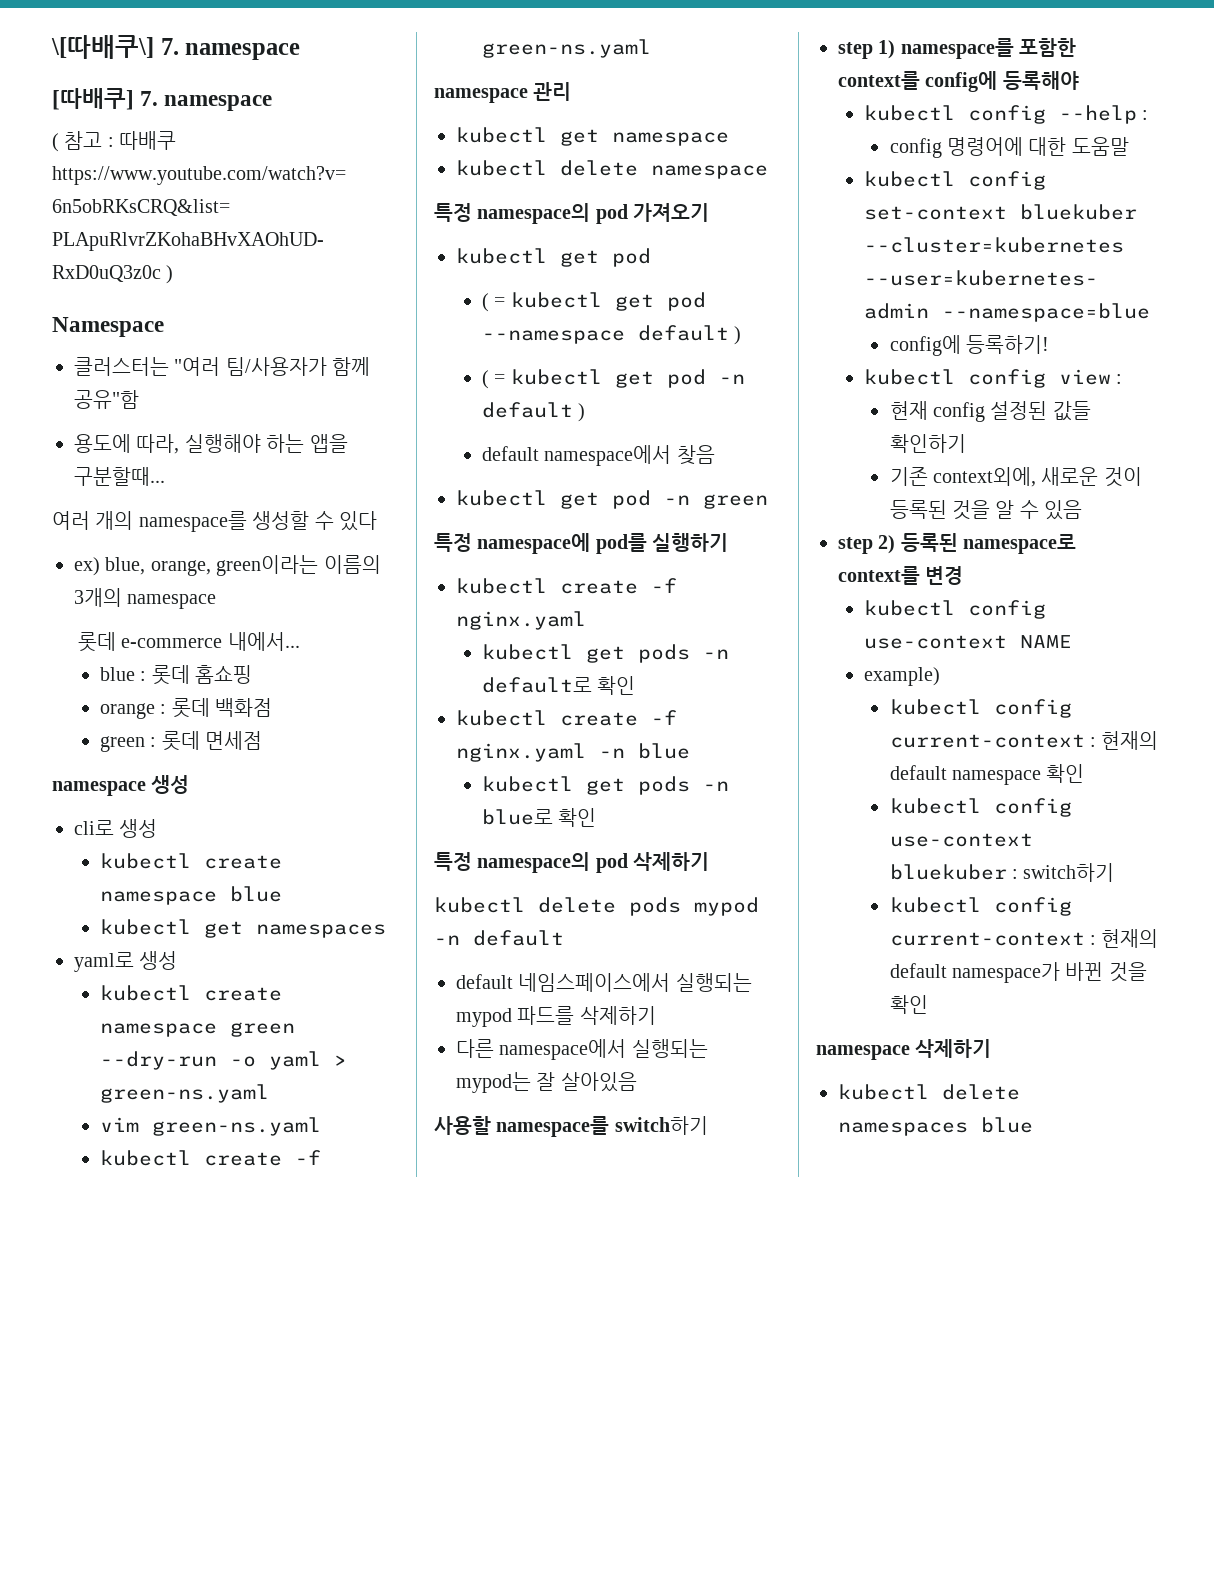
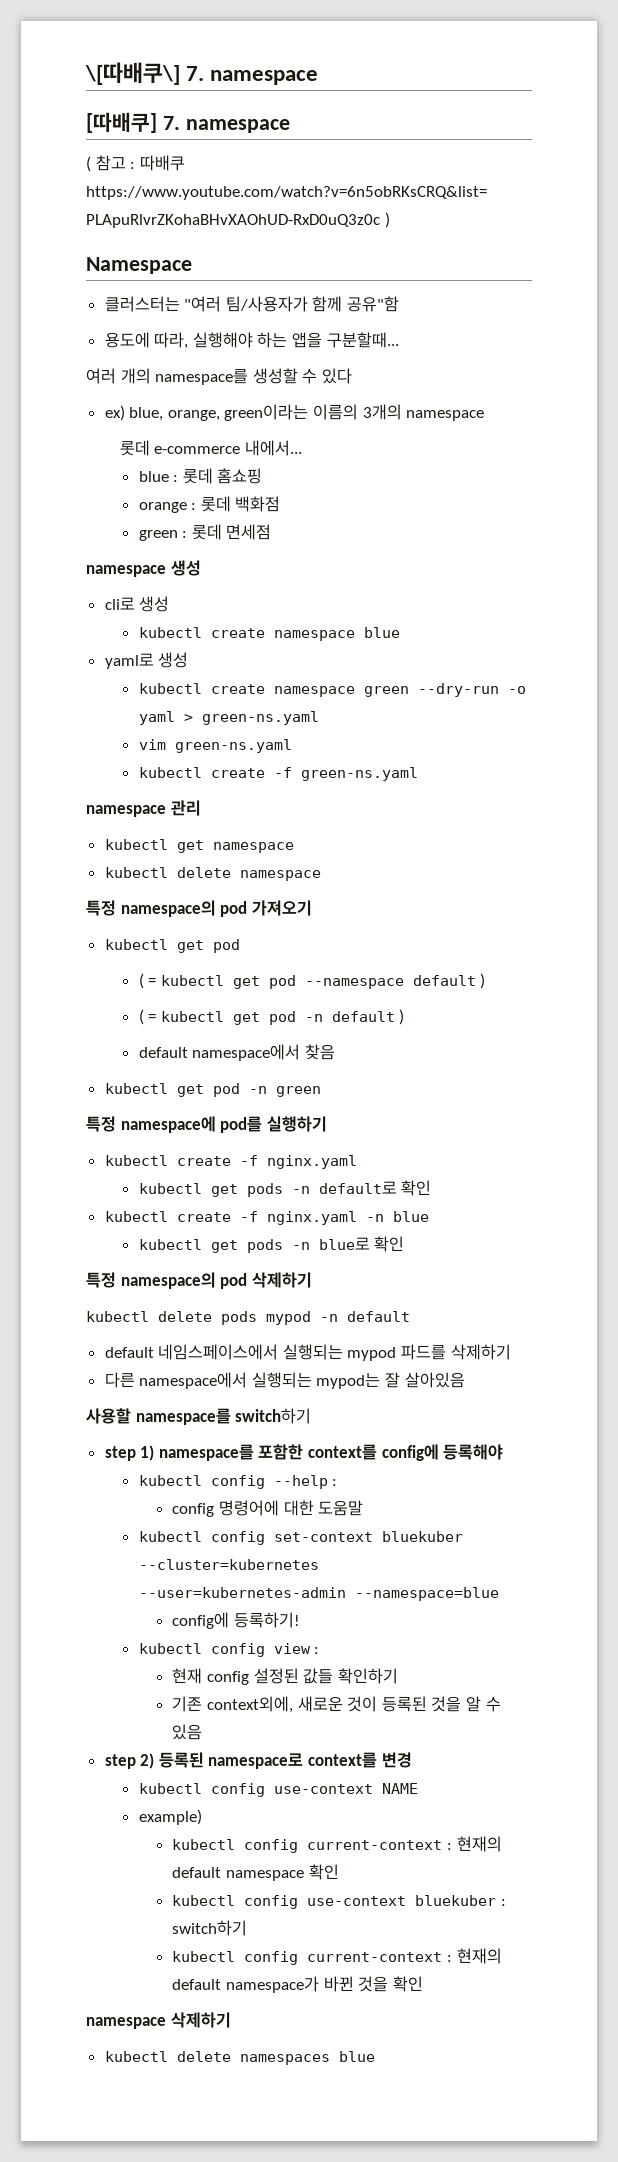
- kubectl get namespaces

